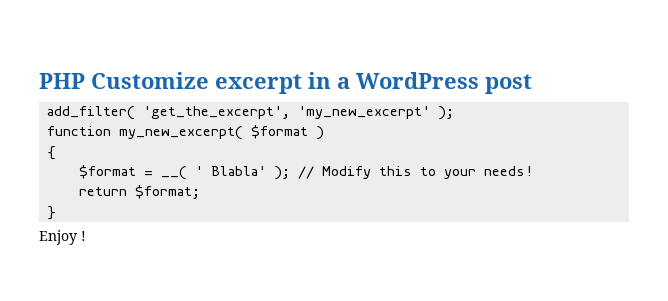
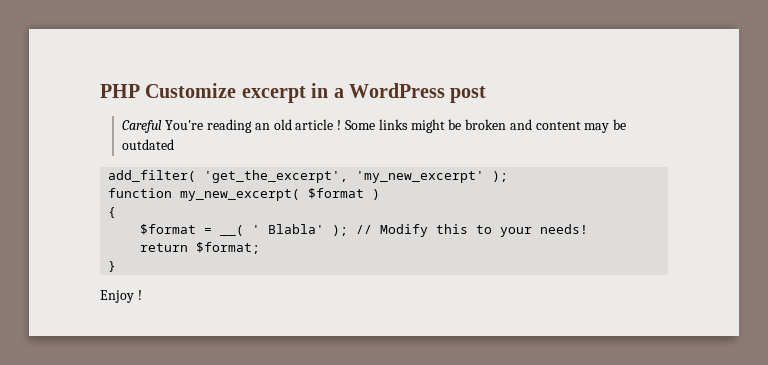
+ Careful You're reading an old article ! Some links might be broken and content may be outdated

